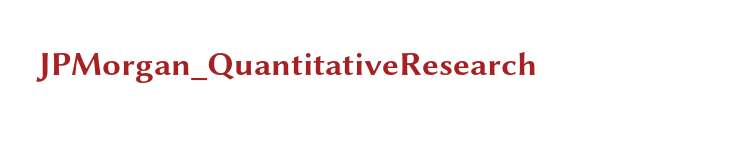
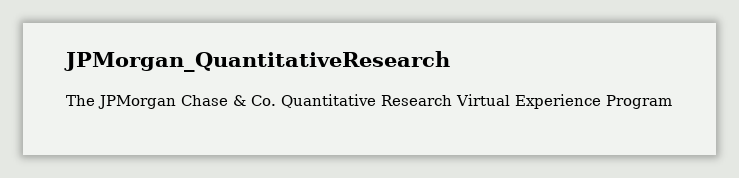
+ The JPMorgan Chase & Co. Quantitative Research Virtual Experience Program

